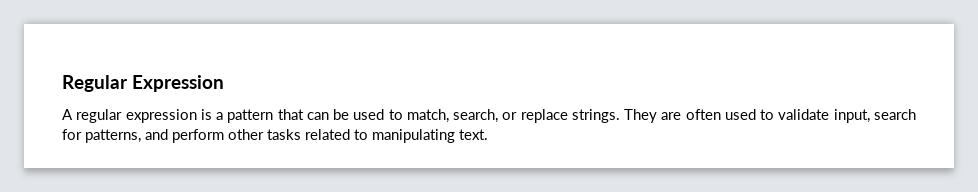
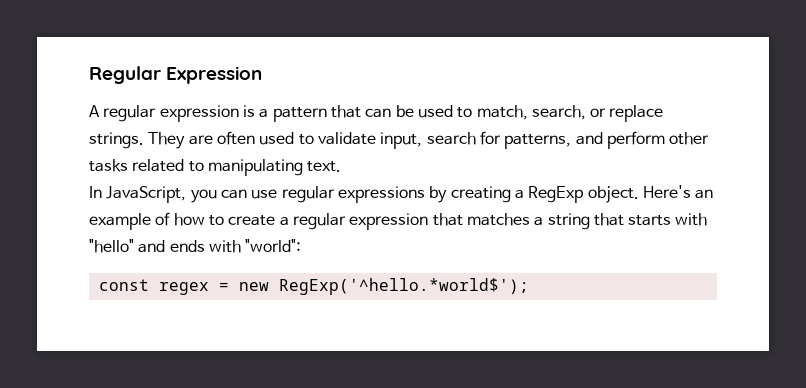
+ In JavaScript, you can use regular expressions by creating a RegExp object. Here's an example of how to create a regular expression that matches a string that starts with "hello" and ends with "world":
+ const regex = new RegExp('^hello.*world$');

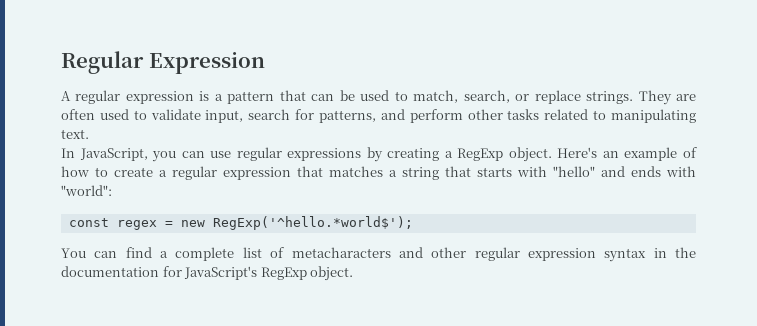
+ You can find a complete list of metacharacters and other regular expression syntax in the documentation for JavaScript's RegExp object.

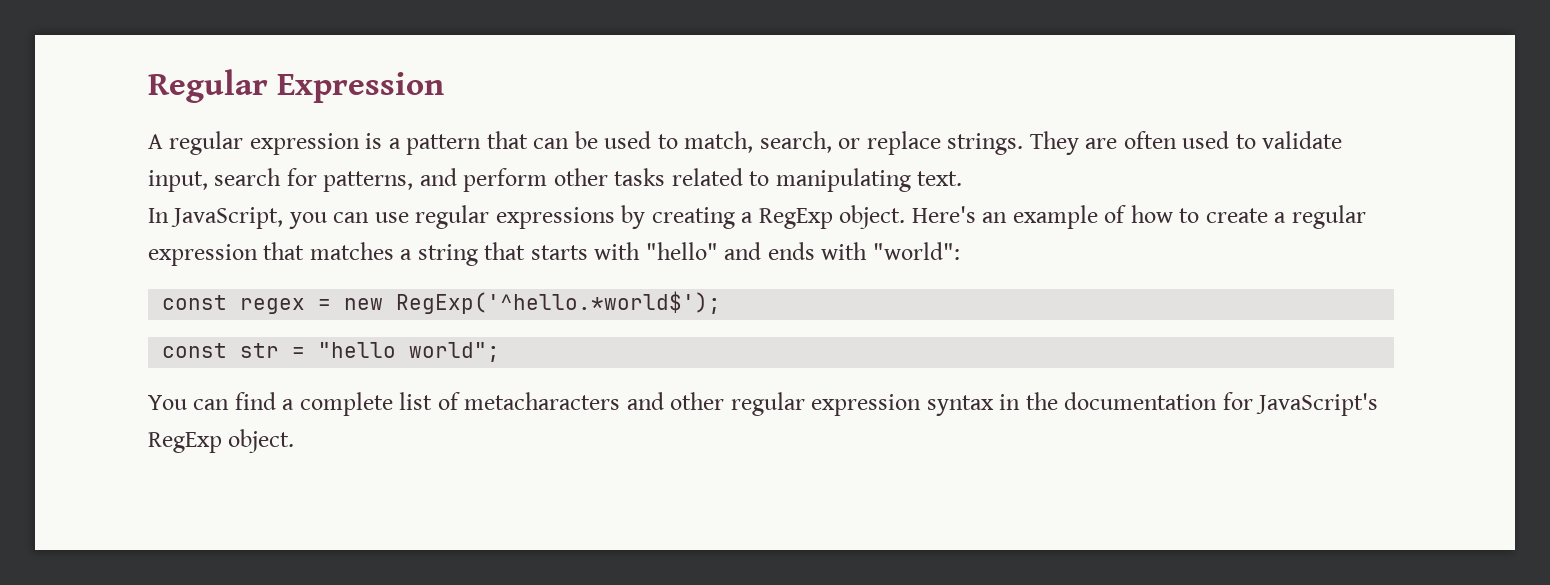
+ const str = "hello world";

